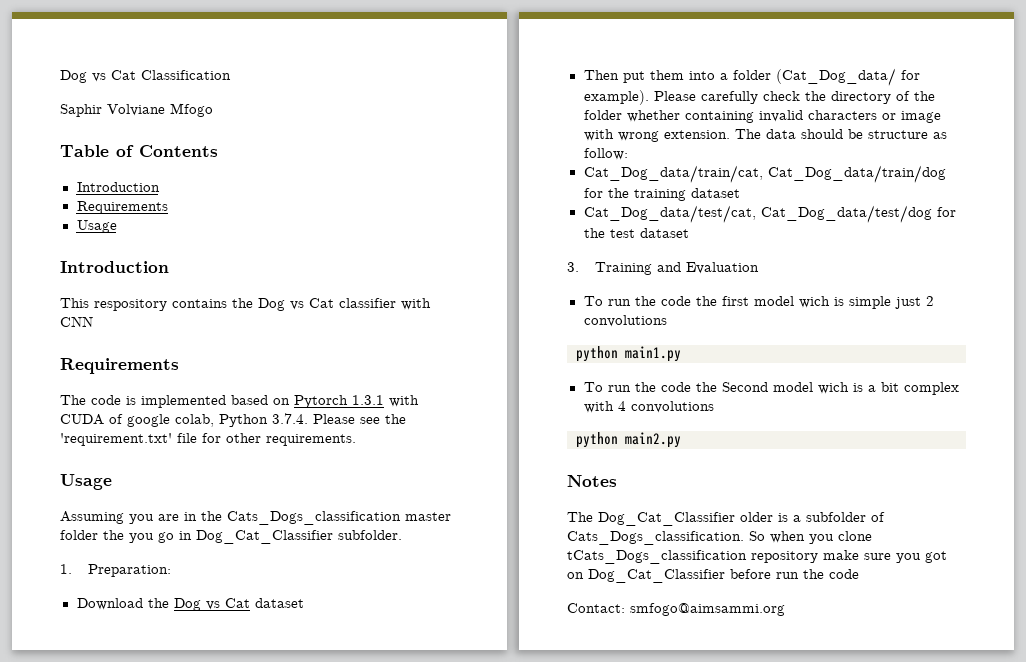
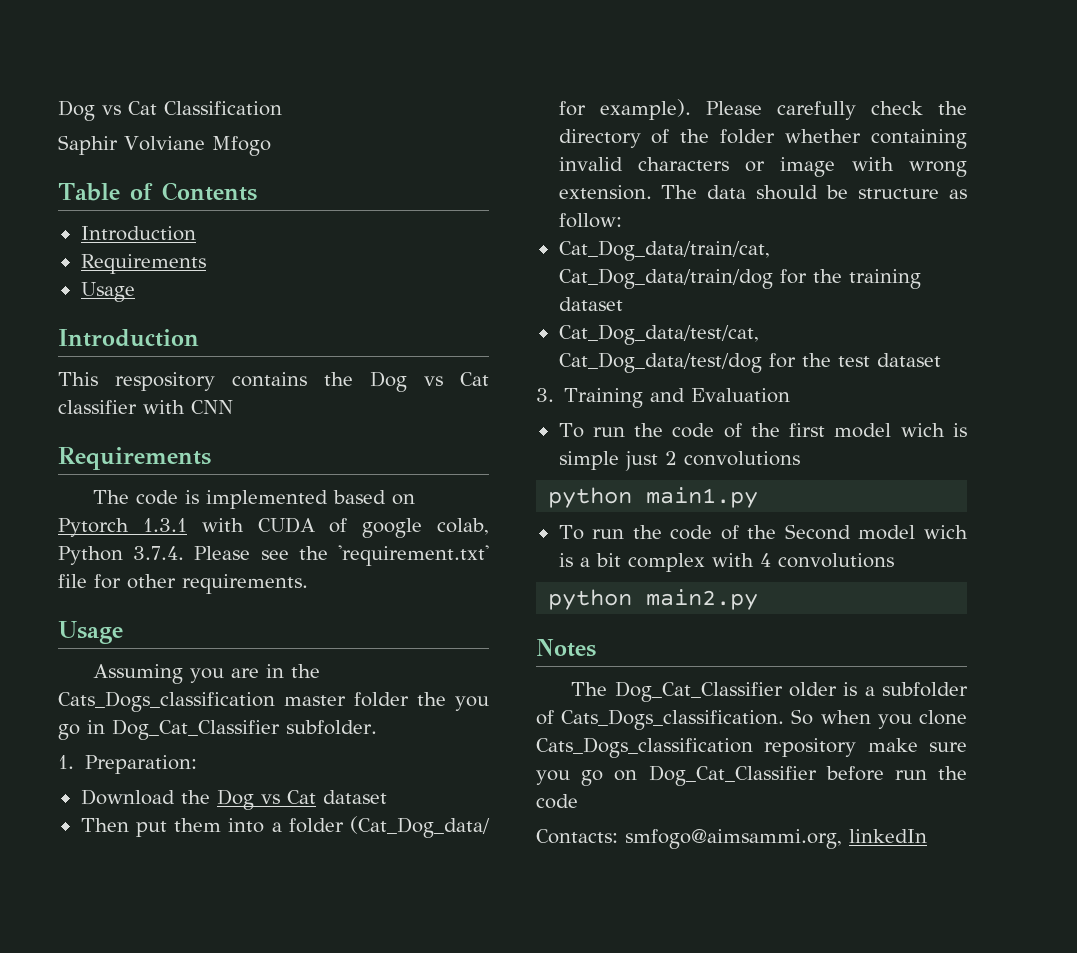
- To run the code the first model wich is simple just 2 convolutions
+ To run the code of the first model wich is simple just 2 convolutions
- To run the code the Second model wich is a bit complex with 4 convolutions
+ To run the code of the Second model wich is a bit complex with 4 convolutions
- So when you clone tCats_Dogs_classification repository make sure you got on Dog_Cat_Classifier before run the code
+ So when you clone Cats_Dogs_classification repository make sure you go on Dog_Cat_Classifier before run the code
- Contact: smfogo@aimsammi.org
+ Contacts: smfogo@aimsammi.org, linkedIn

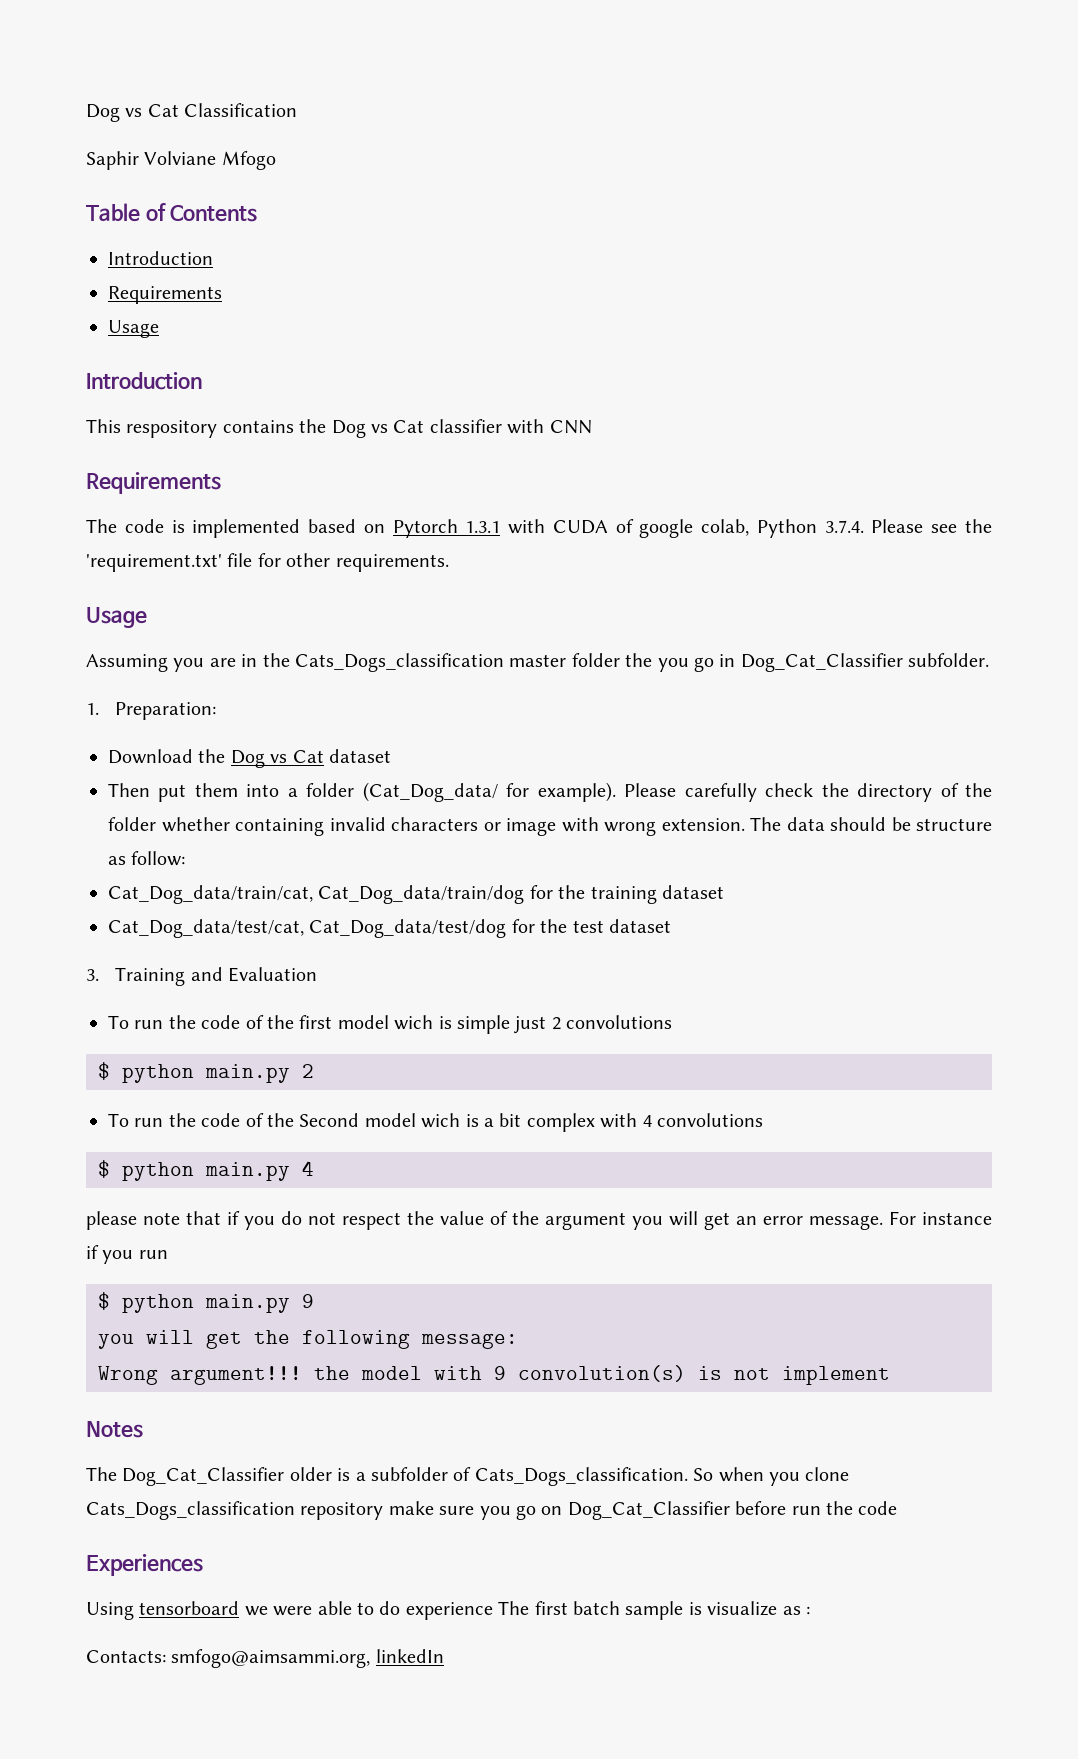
- python main1.py
+ $ python main.py 2
- python main2.py
+ $ python main.py 4
+ please note that if you do not respect the value of the argument you will get an error message. For instance if you run
+ $ python main.py 9
+ you will get the following message:
+ Wrong argument!!! the model with 9 convolution(s) is not implement
+ Experiences
+ Using tensorboard we were able to do experience The first batch sample is visualize as :

